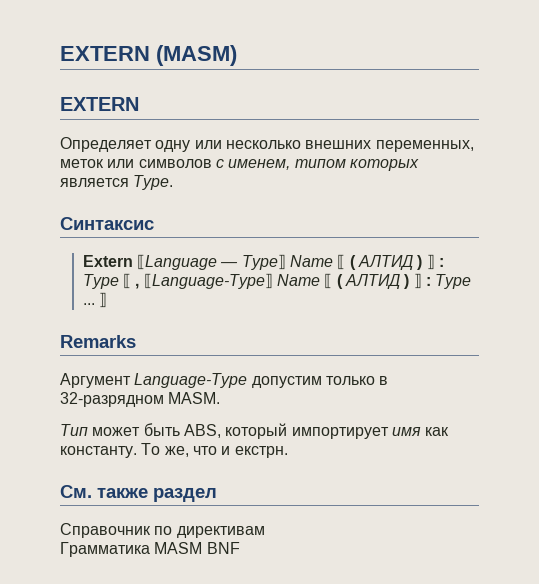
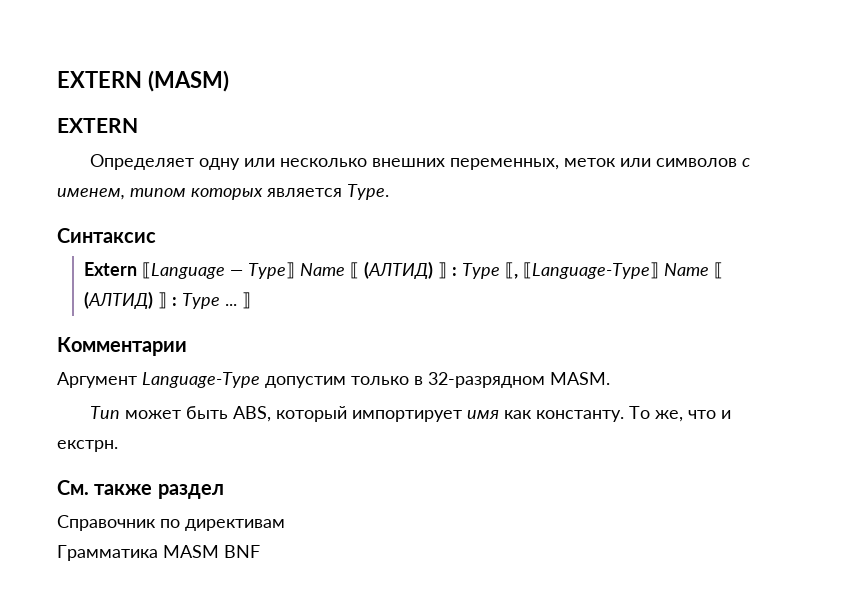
- Extern ⟦Language — Type⟧ Name ⟦ ( АЛТИД ) ⟧ : Type ⟦ , ⟦Language-Type⟧ Name ⟦ ( АЛТИД ) ⟧ : Type ...
+ Extern ⟦Language — Type⟧ Name ⟦ (АЛТИД) ⟧ : Type ⟦, ⟦Language-Type⟧ Name ⟦ (АЛТИД) ⟧ : Type ...
- Remarks
+ Комментарии

